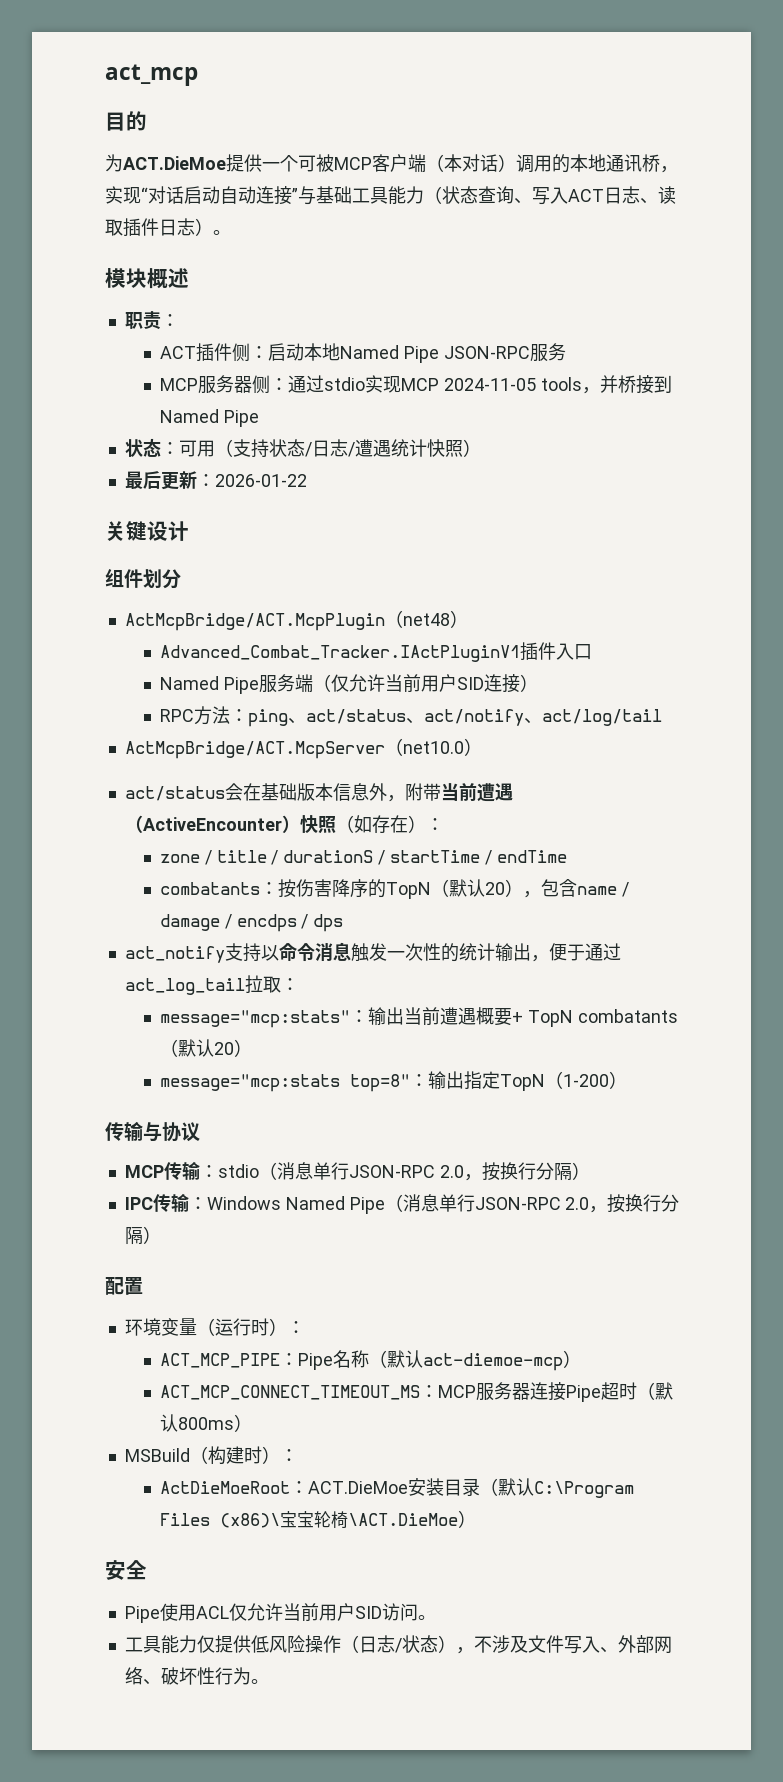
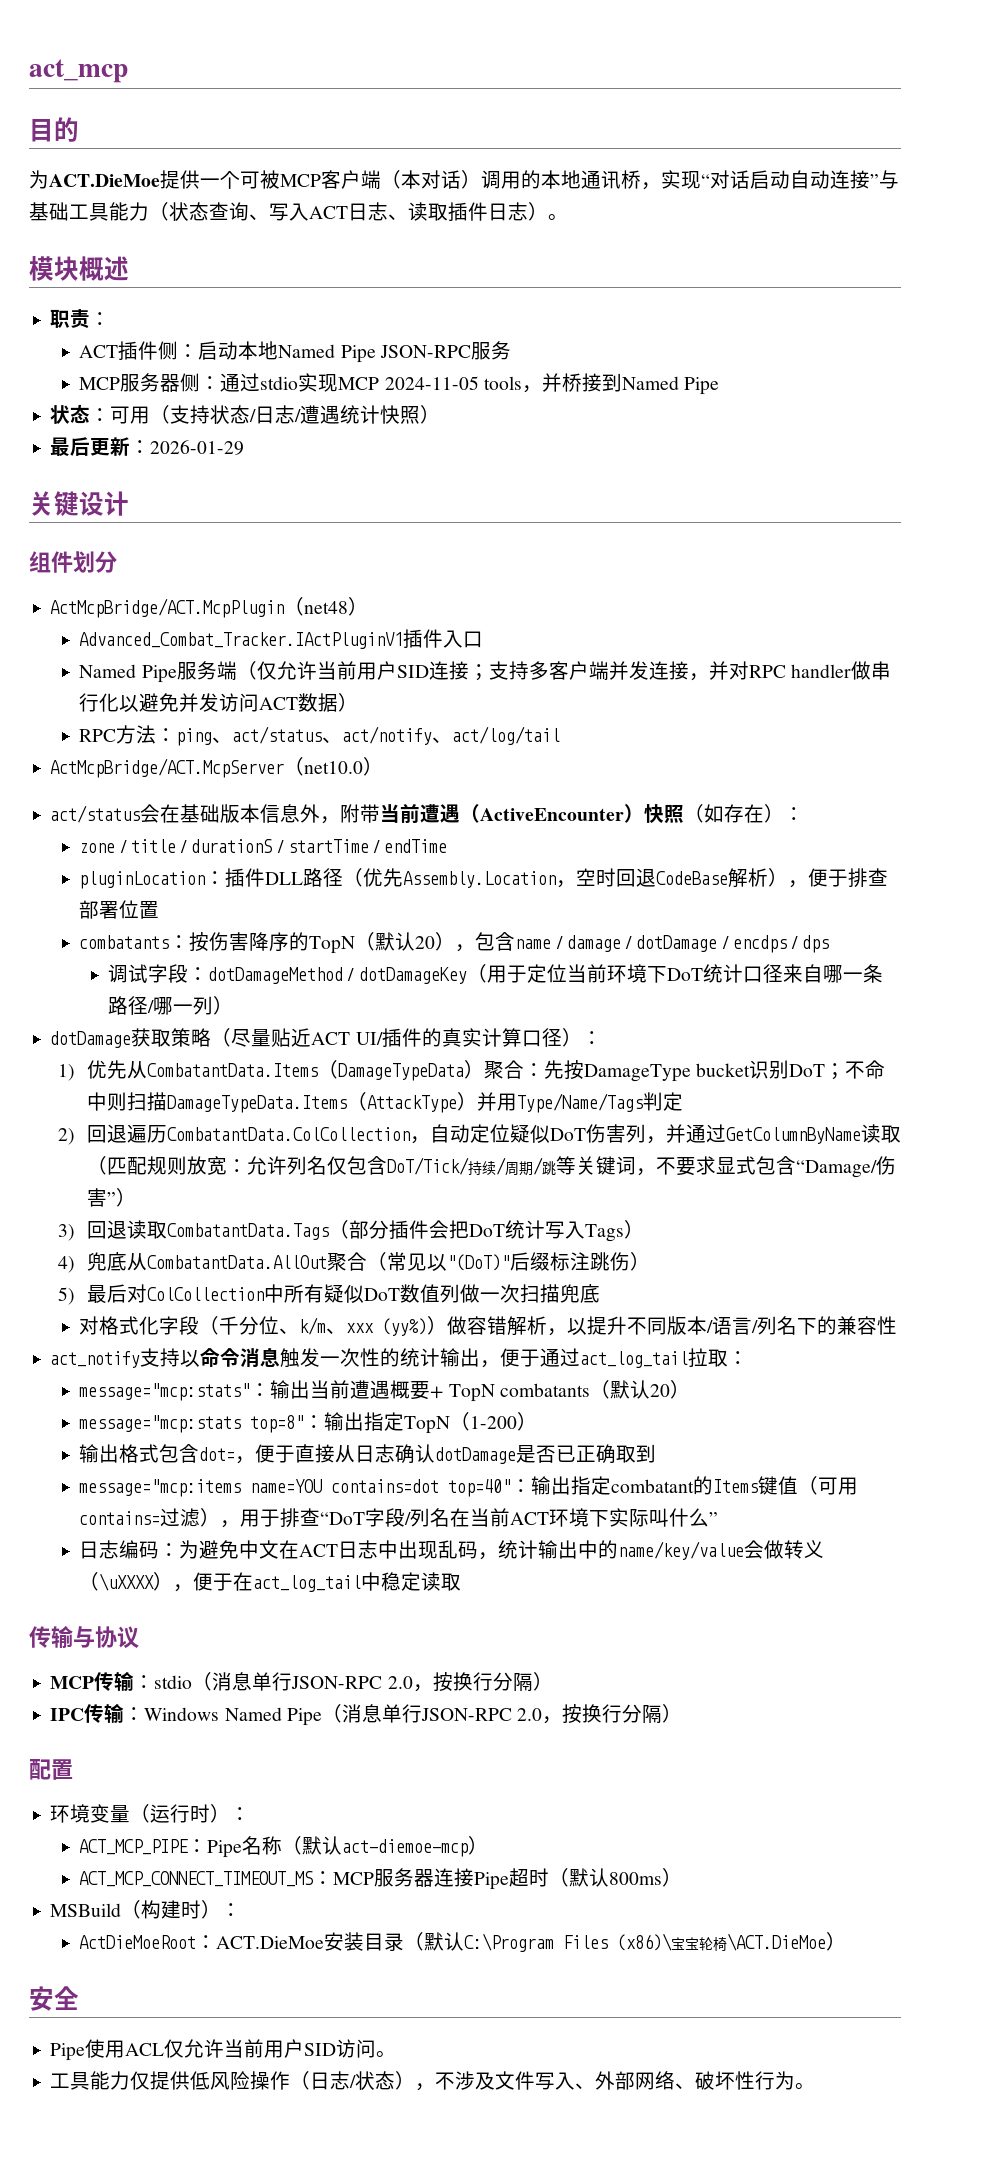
- 最后更新：2026-01-22
+ 最后更新：2026-01-29
- Named Pipe服务端（仅允许当前用户SID连接）
+ Named Pipe服务端（仅允许当前用户SID连接；支持多客户端并发连接，并对RPC handler做串行化以避免并发访问ACT数据）
+ pluginLocation：插件DLL路径（优先Assembly.Location，空时回退CodeBase解析），便于排查部署位置
- combatants：按伤害降序的TopN（默认20），包含name / damage / encdps / dps
+ combatants：按伤害降序的TopN（默认20），包含name / damage / dotDamage / encdps / dps
+ 调试字段：dotDamageMethod / dotDamageKey（用于定位当前环境下DoT统计口径来自哪一条路径/哪一列）
+ dotDamage获取策略（尽量贴近ACT UI/插件的真实计算口径）：
+ 1)优先从CombatantData.Items（DamageTypeData）聚合：先按DamageType bucket识别DoT；不命中则扫描DamageTypeData.Items（AttackType）并用Type/Name/Tags判定
+ 2)回退遍历CombatantData.ColCollection，自动定位疑似DoT伤害列，并通过GetColumnByName读取（匹配规则放宽：允许列名仅包含DoT/Tick/持续/周期/跳等关键词，不要求显式包含“Damage/伤害”）
+ 3)回退读取CombatantData.Tags（部分插件会把DoT统计写入Tags）
+ 4)兜底从CombatantData.AllOut聚合（常见以"(DoT)"后缀标注跳伤）
+ 5)最后对ColCollection中所有疑似DoT数值列做一次扫描兜底
+ 对格式化字段（千分位、k/m、xxx (yy%)）做容错解析，以提升不同版本/语言/列名下的兼容性
+ 输出格式包含dot=，便于直接从日志确认dotDamage是否已正确取到
+ message="mcp:items name=YOU contains=dot top=40"：输出指定combatant的Items键值（可用contains=过滤），用于排查“DoT字段/列名在当前ACT环境下实际叫什么”
+ 日志编码：为避免中文在ACT日志中出现乱码，统计输出中的name/key/value会做转义（\uXXXX），便于在act_log_tail中稳定读取

